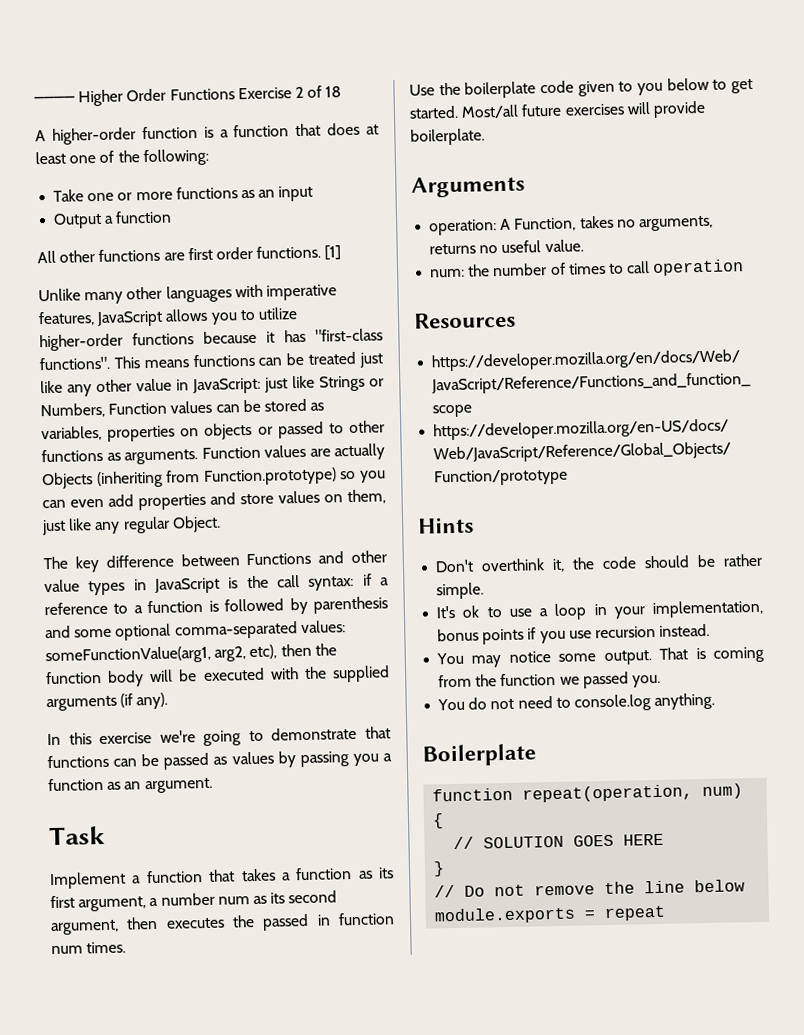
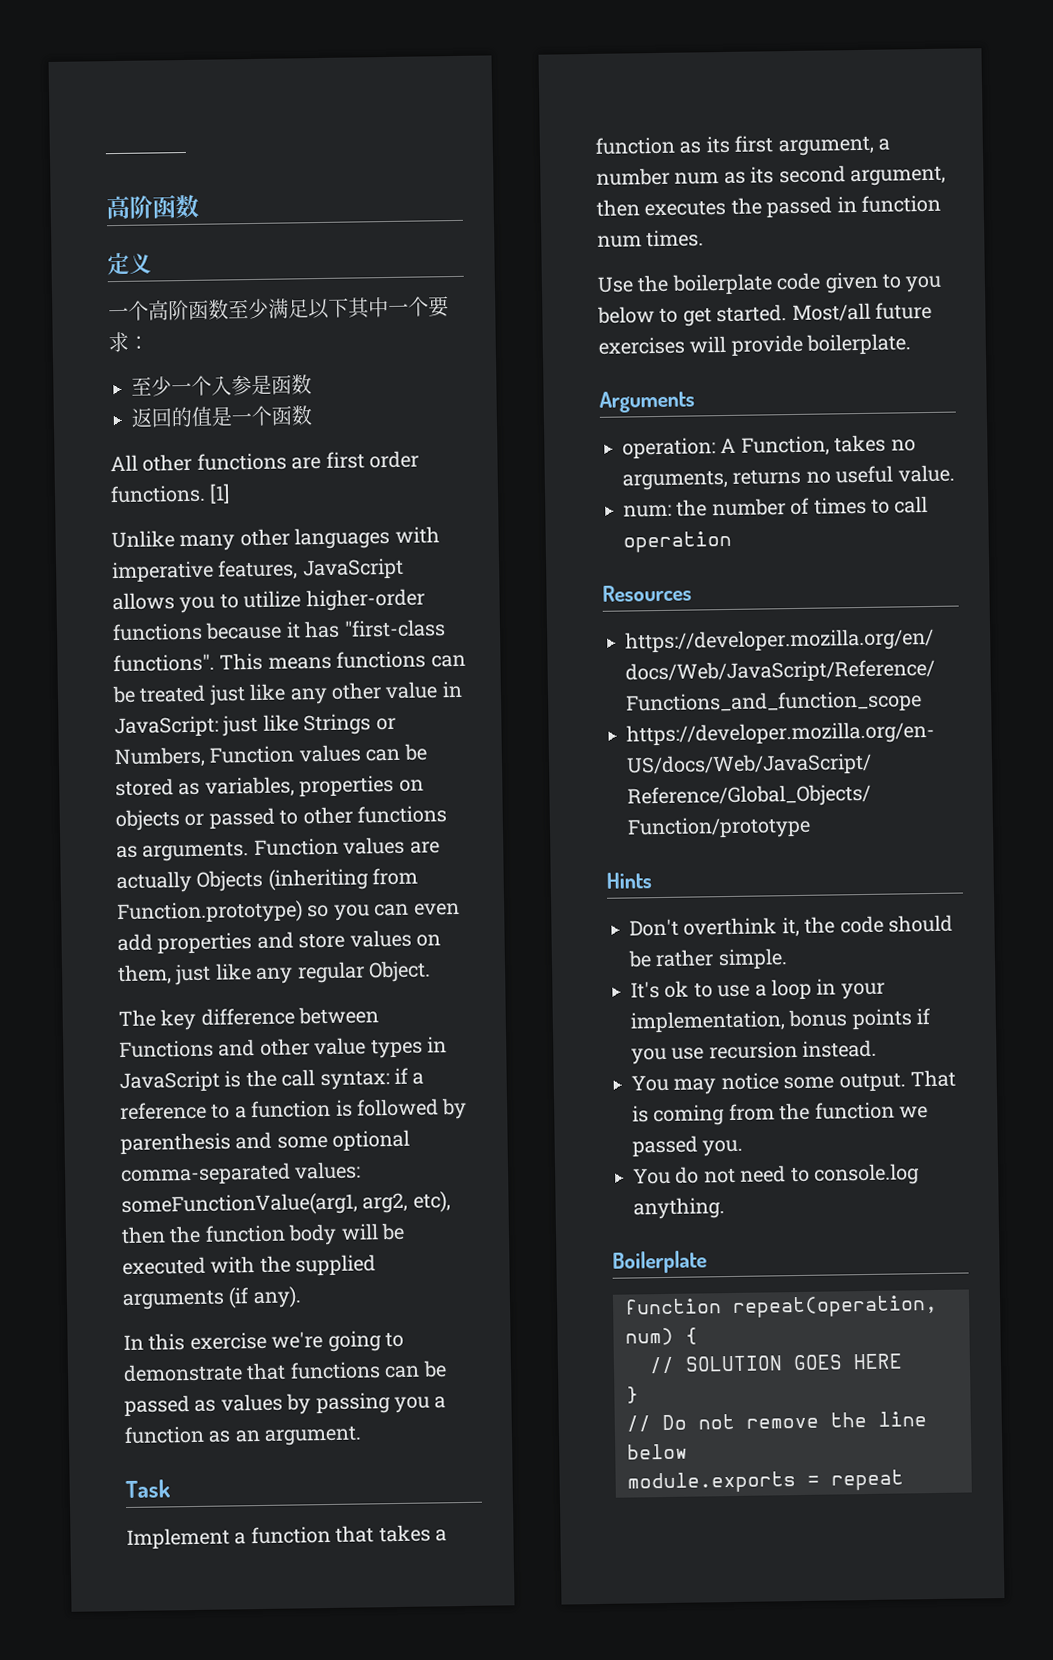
- ──── Higher Order Functions Exercise 2 of 18
- A higher-order function is a function that does at least one of the following:
- Take one or more functions as an input
- Output a function
+ ────
+ 高阶函数
+ 定义
+ 一个高阶函数至少满足以下其中一个要求：
+ 至少一个入参是函数
+ 返回的值是一个函数

